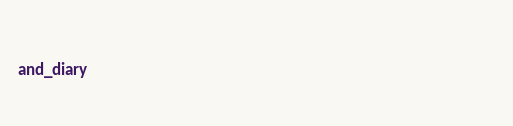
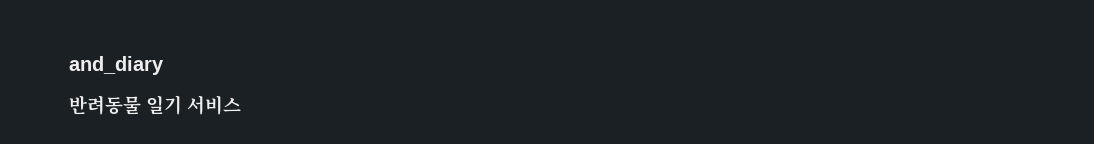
+ 반려동물 일기 서비스

